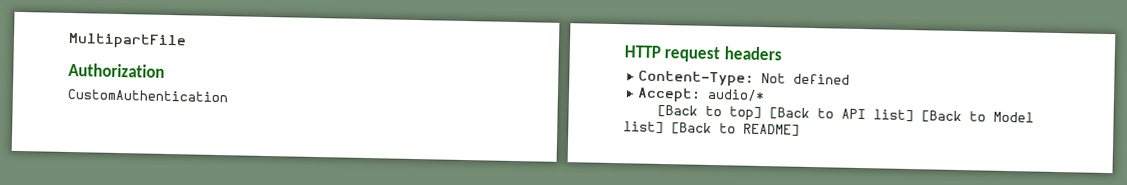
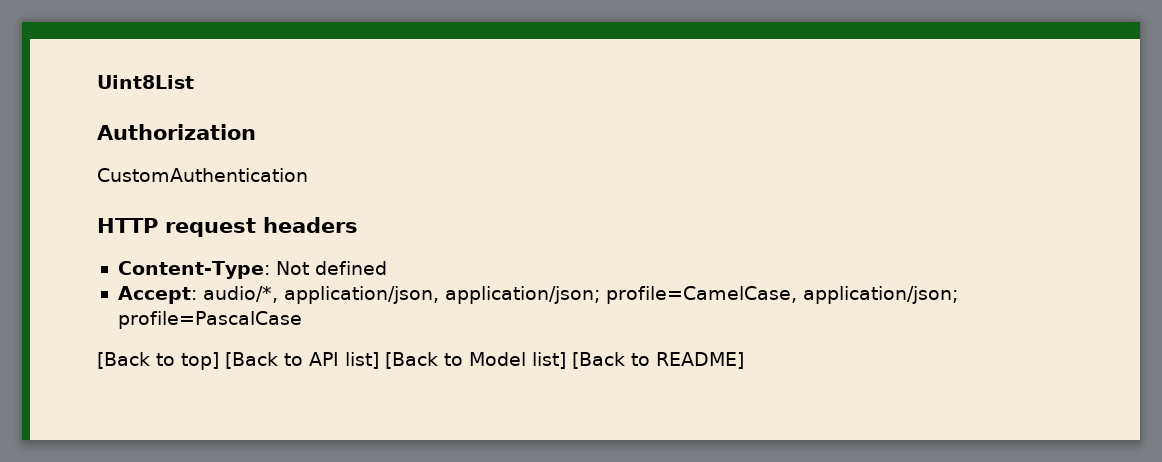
- MultipartFile
+ Uint8List
- Accept: audio/*
+ Accept: audio/*, application/json, application/json; profile=CamelCase, application/json; profile=PascalCase

